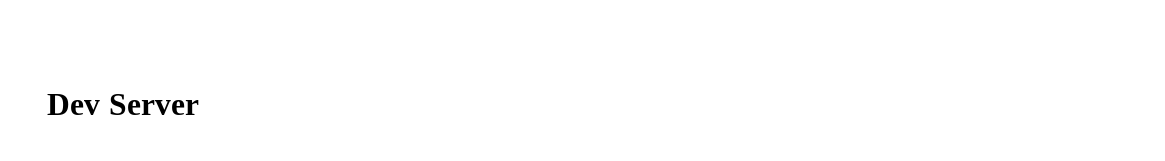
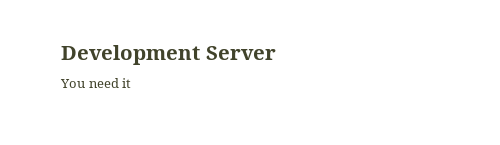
- Dev Server
+ Development Server
+ You need it

